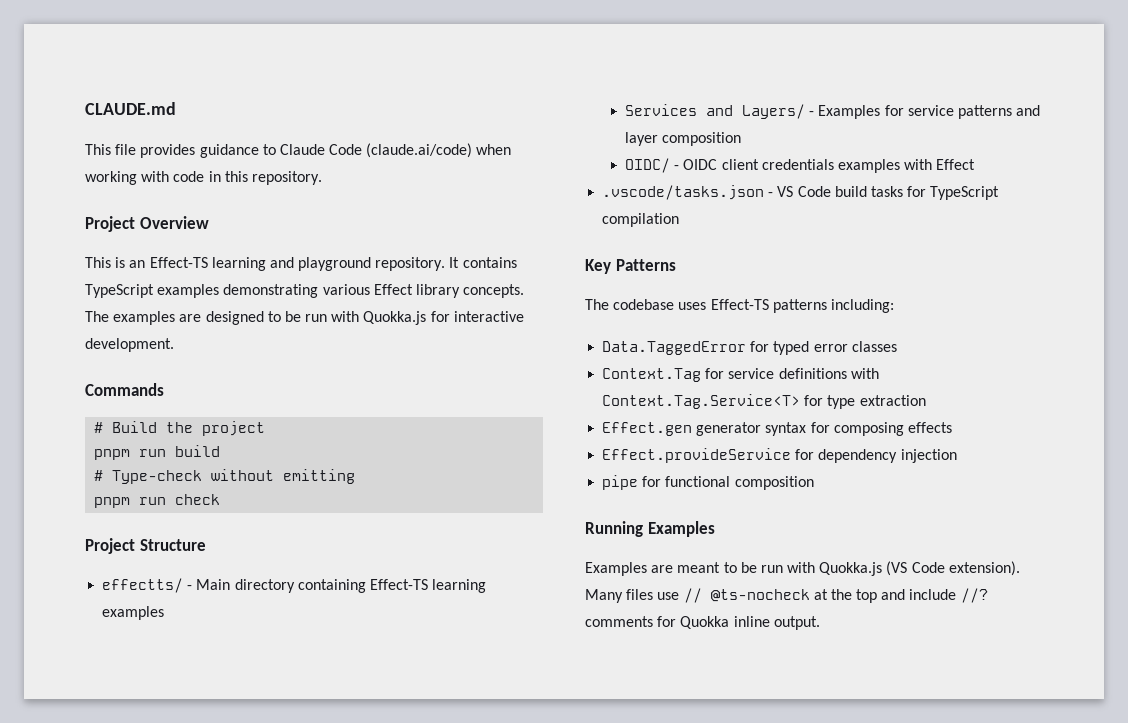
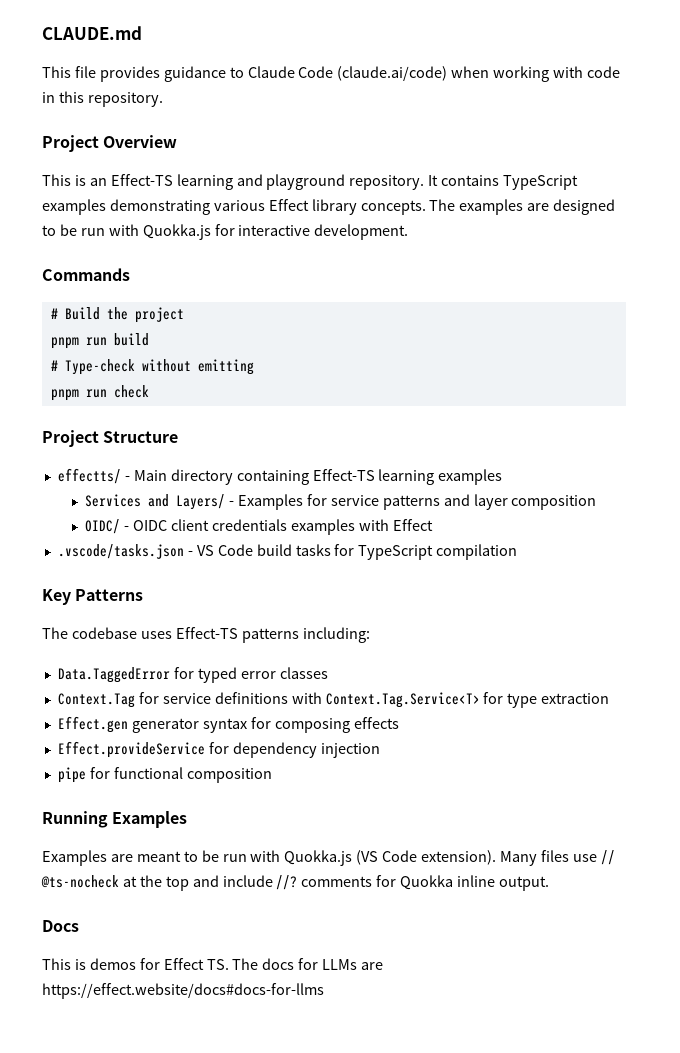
+ Docs
+ This is demos for Effect TS. The docs for LLMs are https://effect.website/docs#docs-for-llms

